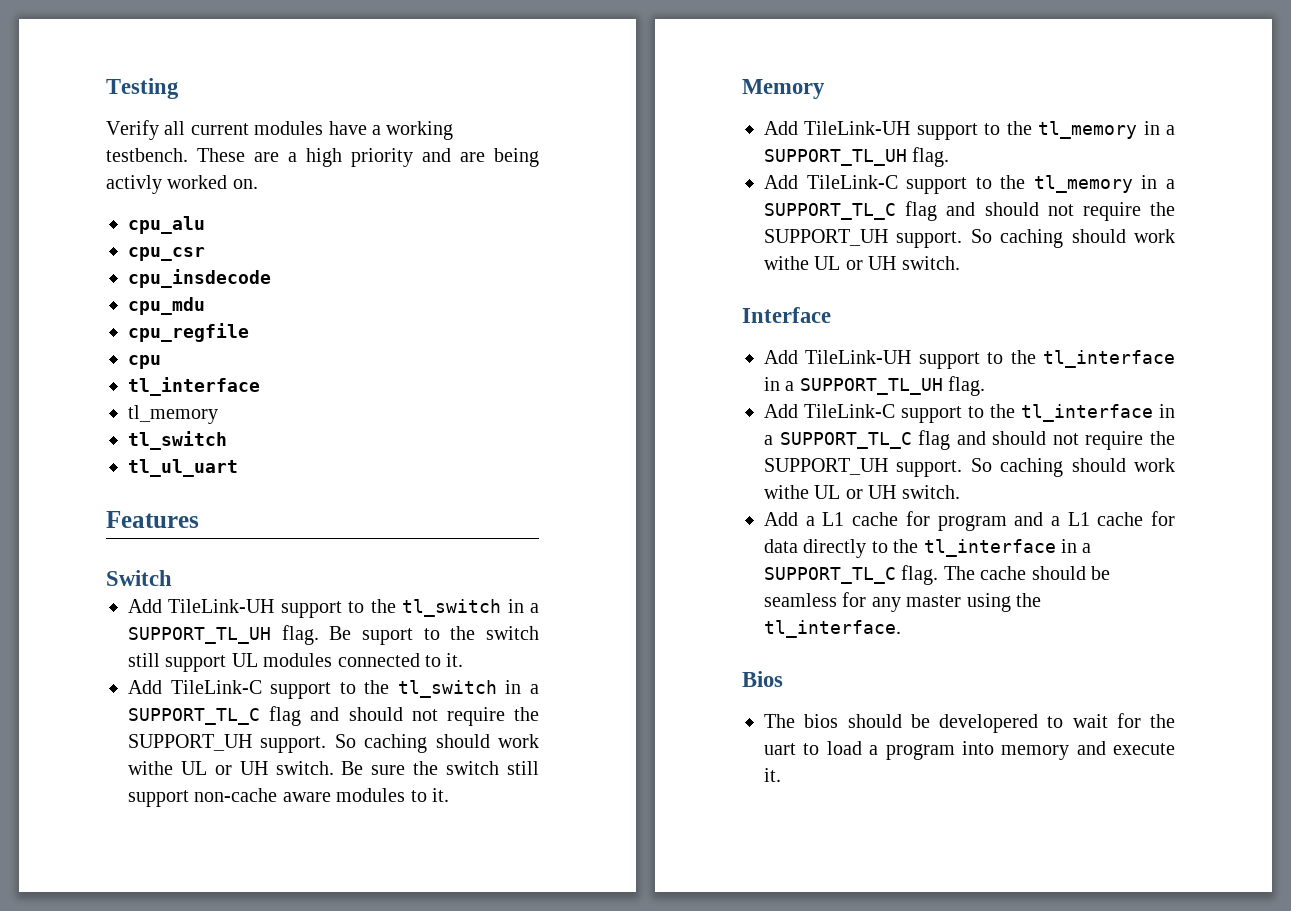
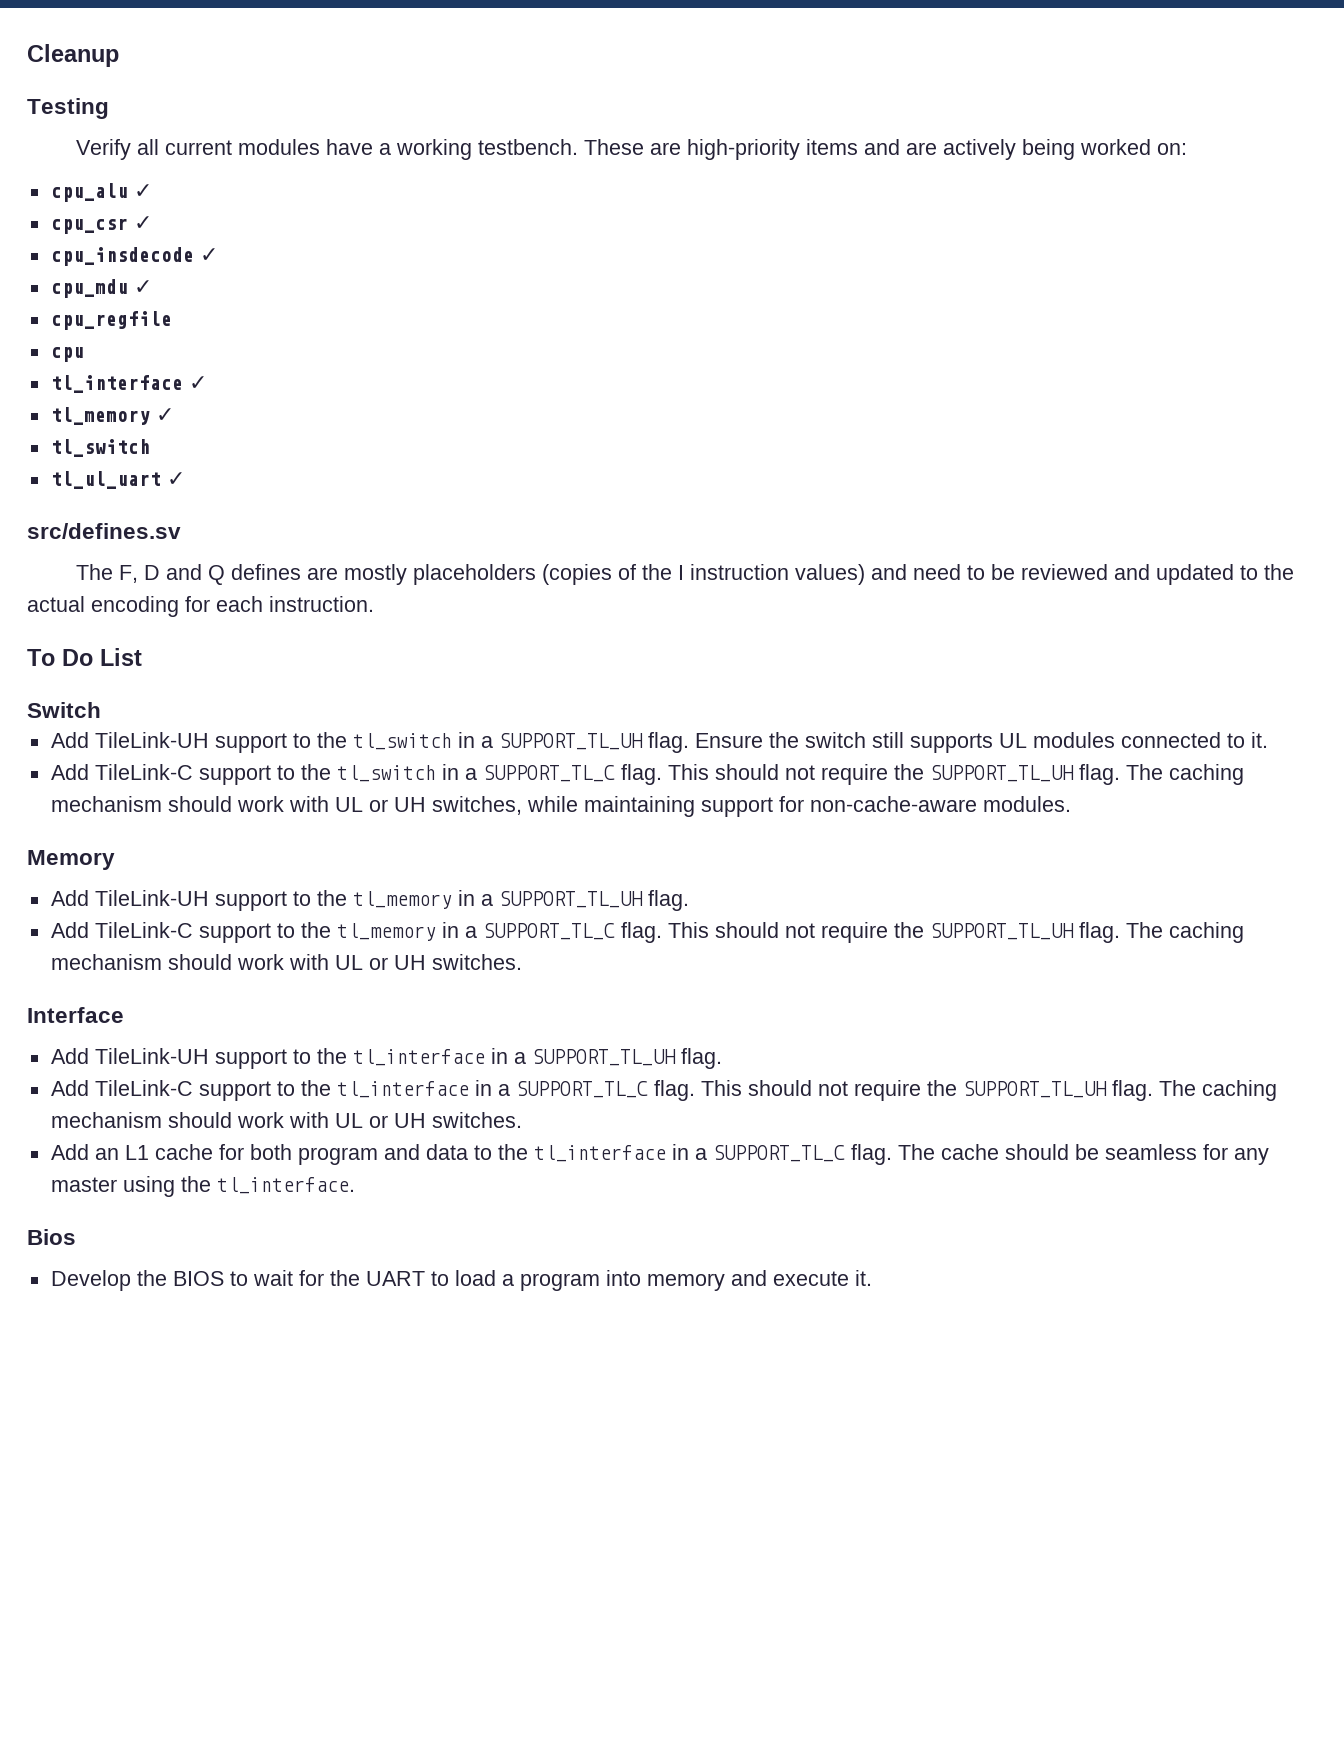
+ Cleanup
- These are a high priority and are being activly worked on.
+ These are high-priority items and are actively being worked on:
- cpu_alu
+ cpu_alu ✓
- cpu_csr
+ cpu_csr ✓
- cpu_insdecode
+ cpu_insdecode ✓
- cpu_mdu
+ cpu_mdu ✓
  cpu
- tl_interface
- tl_memory
+ tl_interface ✓
+ tl_memory ✓
- tl_ul_uart
- Features
+ tl_ul_uart ✓
+ src/defines.sv
+ The F, D and Q defines are mostly placeholders (copies of the I instruction values) and need to be reviewed and updated to the actual encoding for each instruction.
+ To Do List
- Be suport to the switch still support UL modules connected to it.
+ Ensure the switch still supports UL modules connected to it.
- Add TileLink-C support to the tl_switch in a SUPPORT_TL_C flag and should not require the SUPPORT_UH support. So caching should work withe UL or UH switch. Be sure the switch still support non-cache aware modules to it.
+ Add TileLink-C support to the tl_switch in a SUPPORT_TL_C flag. This should not require the SUPPORT_TL_UH flag. The caching mechanism should work with UL or UH switches, while maintaining support for non-cache-aware modules.
- Add TileLink-C support to the tl_memory in a SUPPORT_TL_C flag and should not require the SUPPORT_UH support. So caching should work withe UL or UH switch.
+ Add TileLink-C support to the tl_memory in a SUPPORT_TL_C flag. This should not require the SUPPORT_TL_UH flag. The caching mechanism should work with UL or UH switches.
- Add TileLink-C support to the tl_interface in a SUPPORT_TL_C flag and should not require the SUPPORT_UH support. So caching should work withe UL or UH switch.
- Add a L1 cache for program and a L1 cache for data directly to the tl_interface in a SUPPORT_TL_C flag.
+ Add TileLink-C support to the tl_interface in a SUPPORT_TL_C flag. This should not require the SUPPORT_TL_UH flag. The caching mechanism should work with UL or UH switches.
+ Add an L1 cache for both program and data to the tl_interface in a SUPPORT_TL_C flag.
- The bios should be developered to wait for the uart to load a program into memory and execute it.
+ Develop the BIOS to wait for the UART to load a program into memory and execute it.

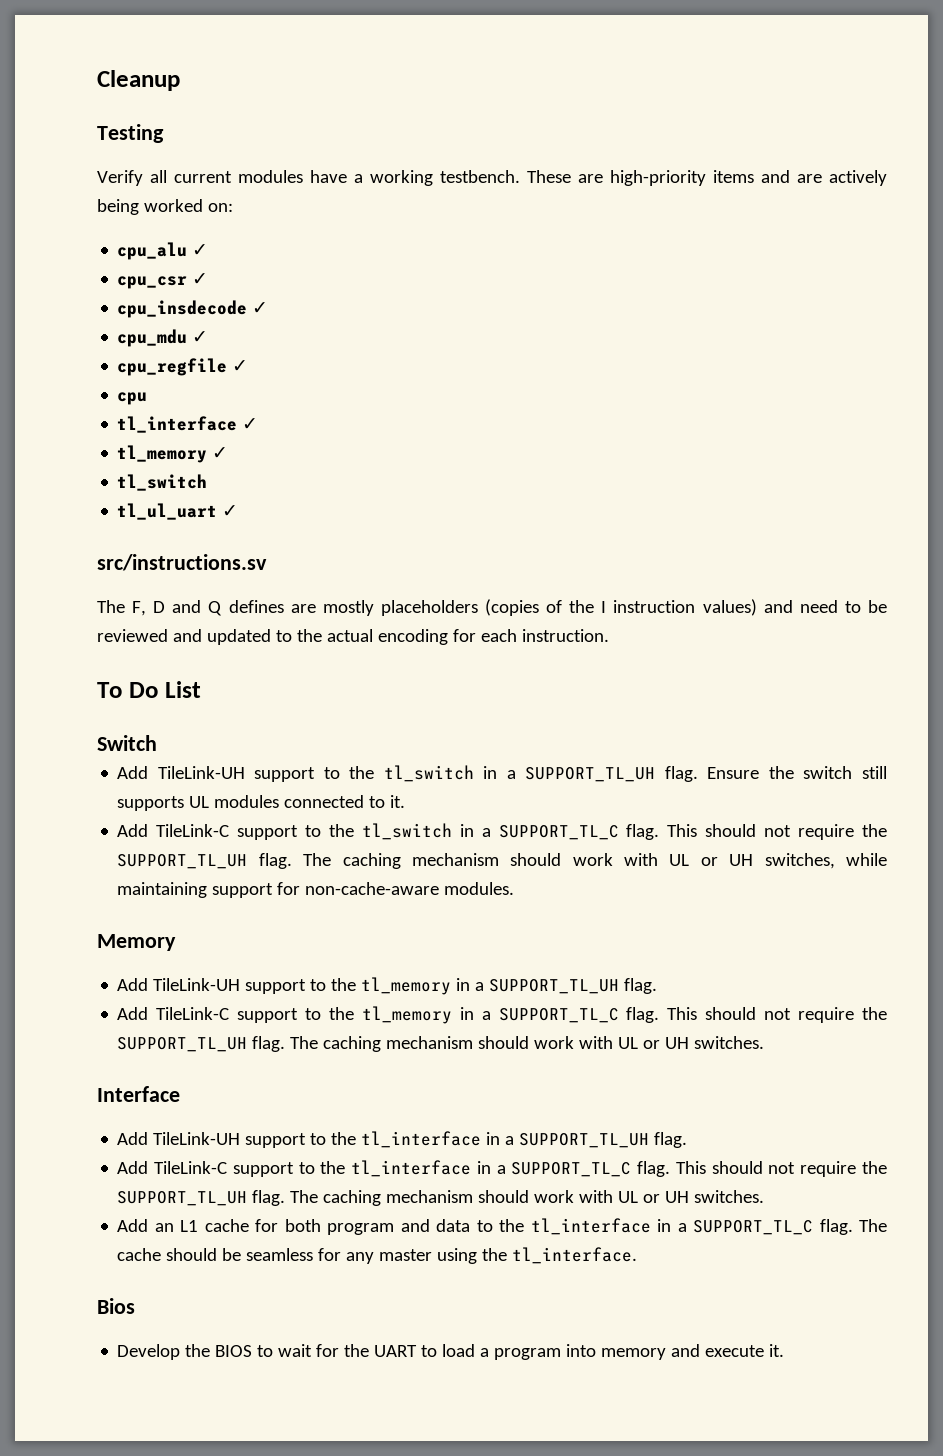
- cpu_regfile
+ cpu_regfile ✓
- src/defines.sv
+ src/instructions.sv

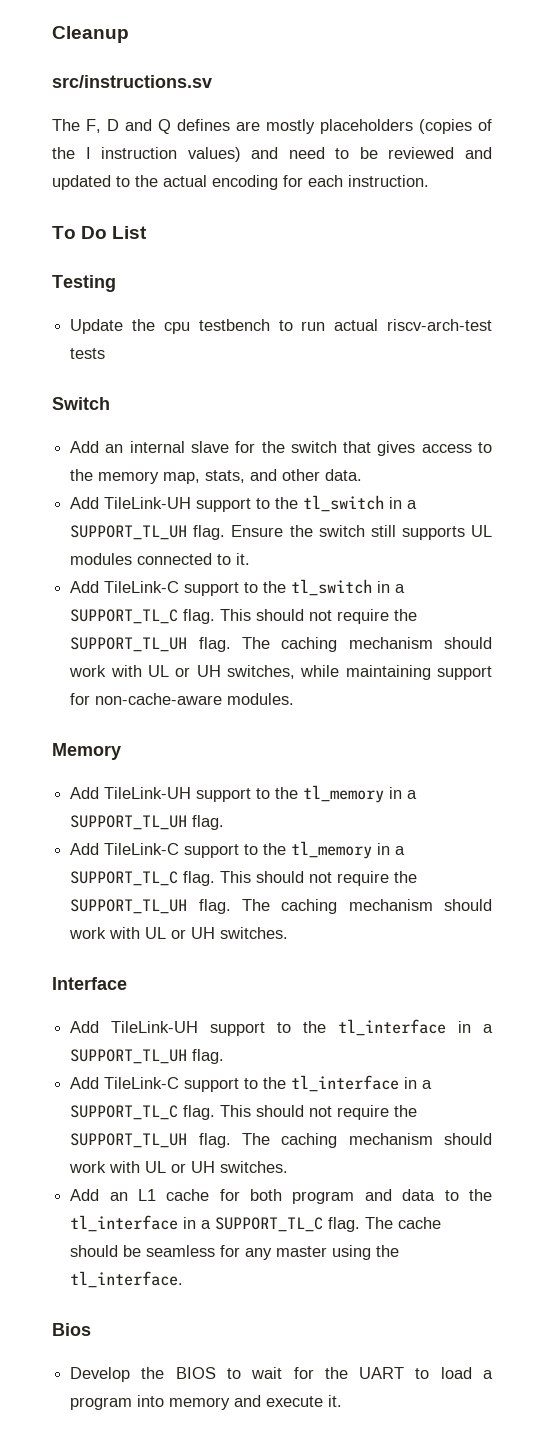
- Testing
- Verify all current modules have a working testbench. These are high-priority items and are actively being worked on:
- cpu_alu ✓
- cpu_csr ✓
- cpu_insdecode ✓
- cpu_mdu ✓
- cpu_regfile ✓
- cpu
- tl_interface ✓
- tl_memory ✓
- tl_switch
- tl_ul_uart ✓
+ Testing
+ Update the cpu testbench to run actual riscv-arch-test tests
  Switch
+ Add an internal slave for the switch that gives access to the memory map, stats, and other data.

